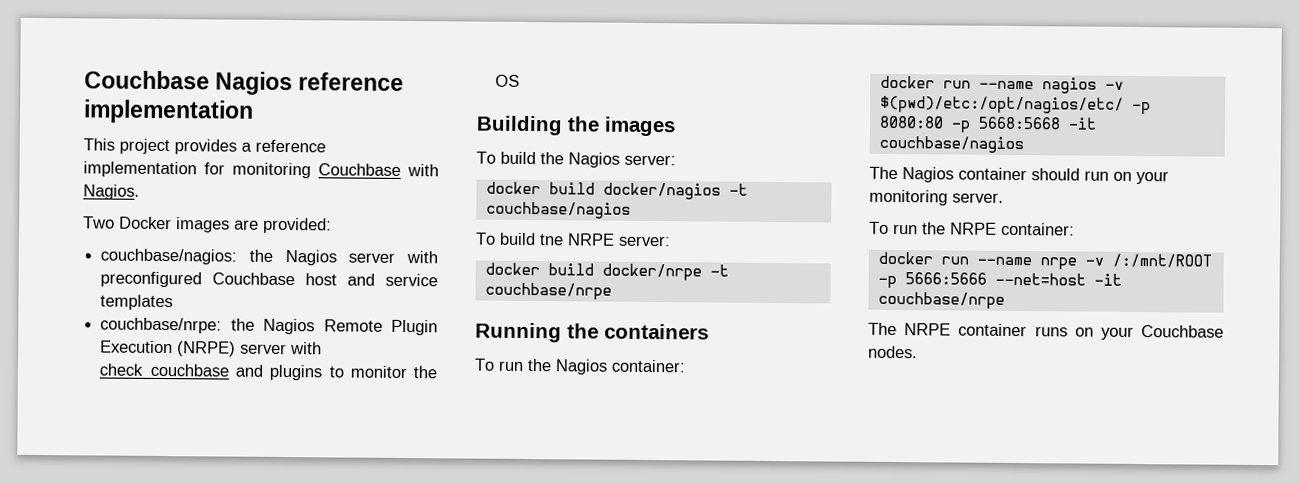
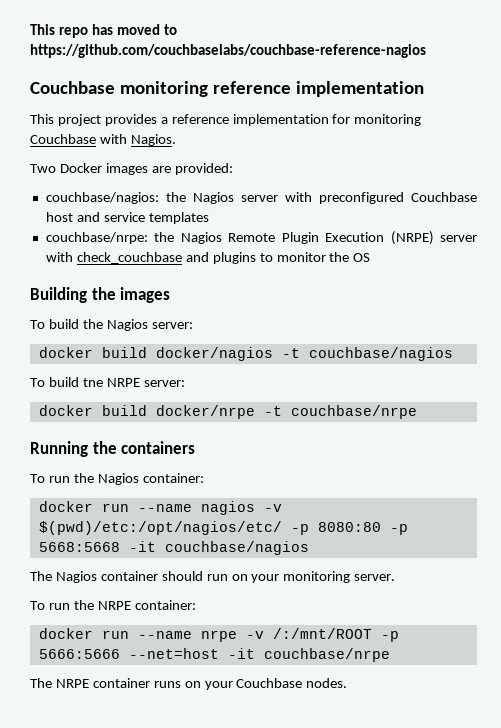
- Couchbase Nagios reference implementation
+ This repo has moved to https://github.com/couchbaselabs/couchbase-reference-nagios
+ Couchbase monitoring reference implementation

